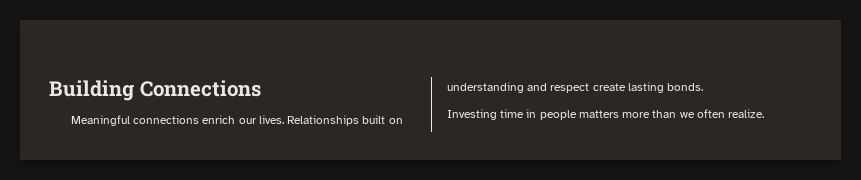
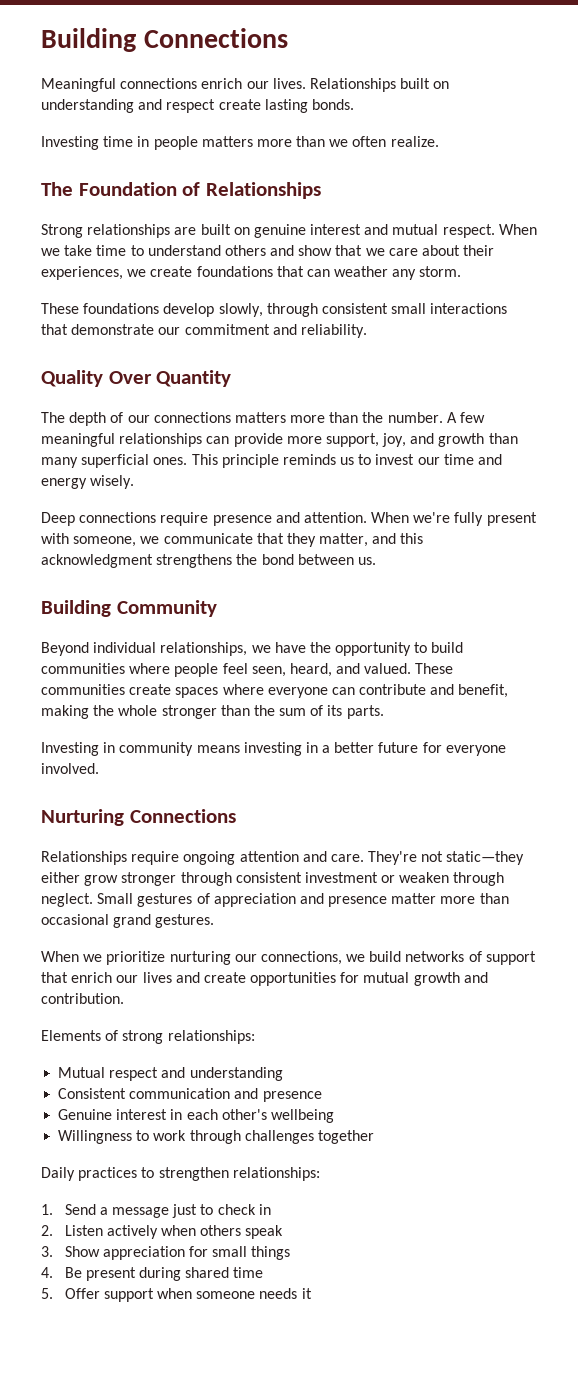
+ The Foundation of Relationships
+ Strong relationships are built on genuine interest and mutual respect. When we take time to understand others and show that we care about their experiences, we create foundations that can weather any storm.
+ These foundations develop slowly, through consistent small interactions that demonstrate our commitment and reliability.
+ Quality Over Quantity
+ The depth of our connections matters more than the number. A few meaningful relationships can provide more support, joy, and growth than many superficial ones. This principle reminds us to invest our time and energy wisely.
+ Deep connections require presence and attention. When we're fully present with someone, we communicate that they matter, and this acknowledgment strengthens the bond between us.
+ Building Community
+ Beyond individual relationships, we have the opportunity to build communities where people feel seen, heard, and valued. These communities create spaces where everyone can contribute and benefit, making the whole stronger than the sum of its parts.
+ Investing in community means investing in a better future for everyone involved.
+ Nurturing Connections
+ Relationships require ongoing attention and care. They're not static—they either grow stronger through consistent investment or weaken through neglect. Small gestures of appreciation and presence matter more than occasional grand gestures.
+ When we prioritize nurturing our connections, we build networks of support that enrich our lives and create opportunities for mutual growth and contribution.
+ Elements of strong relationships:
+ Mutual respect and understanding
+ Consistent communication and presence
+ Genuine interest in each other's wellbeing
+ Willingness to work through challenges together
+ Daily practices to strengthen relationships:
+ 1. Send a message just to check in
+ 2. Listen actively when others speak
+ 3. Show appreciation for small things
+ 4. Be present during shared time
+ 5. Offer support when someone needs it

